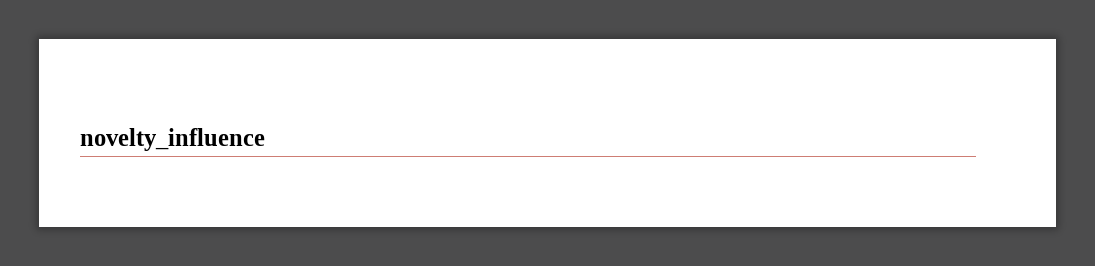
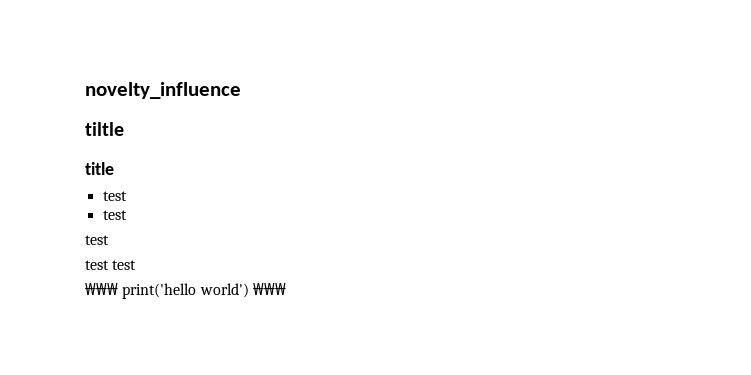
+ tiltle
+ title
+ test
+ test
+ test
+ test test
+ ₩₩₩ print('hello world') ₩₩₩

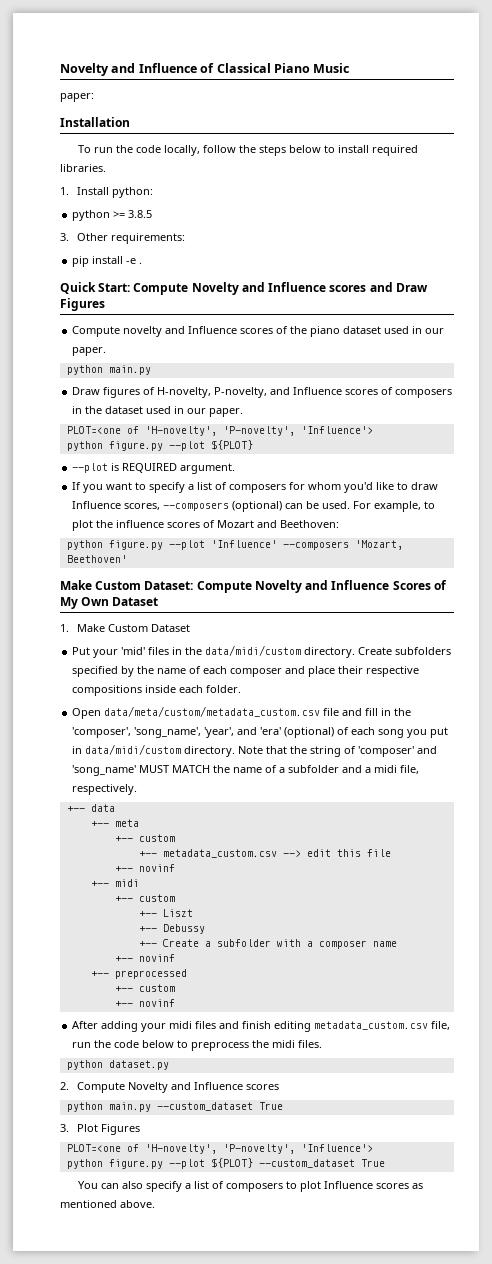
- novelty_influence
- tiltle
- title
- test
- test
- test
- test test
- ₩₩₩ print('hello world') ₩₩₩
+ Novelty and Influence of Classical Piano Music
+ paper:
+ Installation
+ To run the code locally, follow the steps below to install required libraries.
+ 1. Install python:
+ python >= 3.8.5
+ 3. Other requirements:
+ pip install -e .
+ Quick Start: Compute Novelty and Influence scores and Draw Figures
+ Compute novelty and Influence scores of the piano dataset used in our paper.
+ python main.py
+ Draw figures of H-novelty, P-novelty, and Influence scores of composers in the dataset used in our paper.
+ PLOT=<one of 'H-novelty', 'P-novelty', 'Influence'>
+ python figure.py --plot ${PLOT}
+ --plot is REQUIRED argument.
+ If you want to specify a list of composers for whom you'd like to draw Influence scores, --composers (optional) can be used. For example, to plot the influence scores of Mozart and Beethoven:
+ python figure.py --plot 'Influence' --composers 'Mozart, Beethoven'
+ Make Custom Dataset: Compute Novelty and Influence Scores of My Own Dataset
+ 1. Make Custom Dataset
+ Put your 'mid' files in the data/midi/custom directory. Create subfolders specified by the name of each composer and place their respective compositions inside each folder.
+ Open data/meta/custom/metadata_custom.csv file and fill in the 'composer', 'song_name', 'year', and 'era' (optional) of each song you put in data/midi/custom directory. Note that the string of 'composer' and 'song_name' MUST MATCH the name of a subfolder and a midi file, respectively.
+ +-- data
+ +-- meta
+ +-- custom
+ +-- metadata_custom.csv --> edit this file
+ +-- novinf
+ +-- midi
+ +-- custom
+ +-- Liszt
+ +-- Debussy
+ +-- Create a subfolder with a composer name
+ +-- novinf
+ +-- preprocessed
+ +-- custom
+ +-- novinf
+ After adding your midi files and finish editing metadata_custom.csv file, run the code below to preprocess the midi files.
+ python dataset.py
+ 2. Compute Novelty and Influence scores
+ python main.py --custom_dataset True
+ 3. Plot Figures
+ PLOT=<one of 'H-novelty', 'P-novelty', 'Influence'>
+ python figure.py --plot ${PLOT} --custom_dataset True
+ You can also specify a list of composers to plot Influence scores as mentioned above.

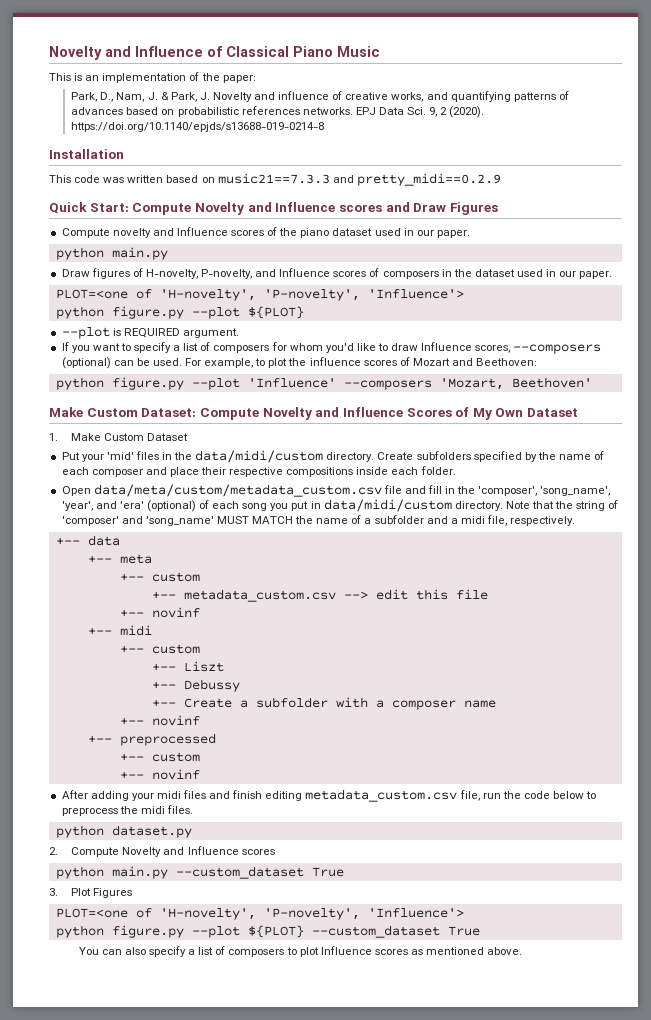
- paper:
+ This is an implementation of the paper:
+ Park, D., Nam, J. & Park, J. Novelty and influence of creative works, and quantifying patterns of advances based on probabilistic references networks. EPJ Data Sci. 9, 2 (2020). https://doi.org/10.1140/epjds/s13688-019-0214-8
  Installation
- To run the code locally, follow the steps below to install required libraries.
- 1. Install python:
- python >= 3.8.5
- 3. Other requirements:
- pip install -e .
+ This code was written based on music21==7.3.3 and pretty_midi==0.2.9

